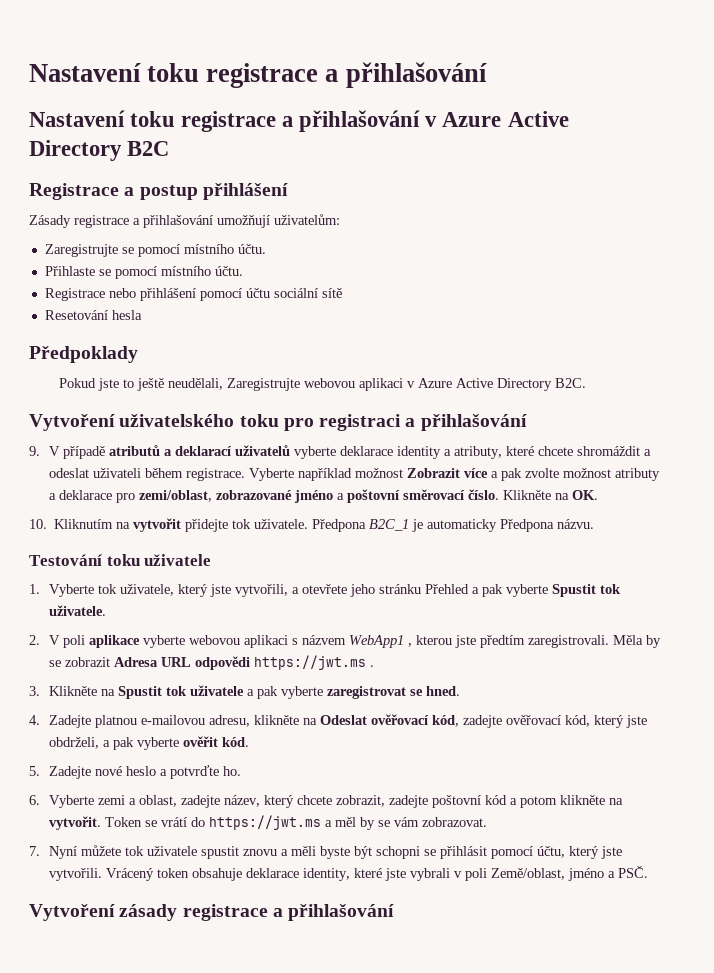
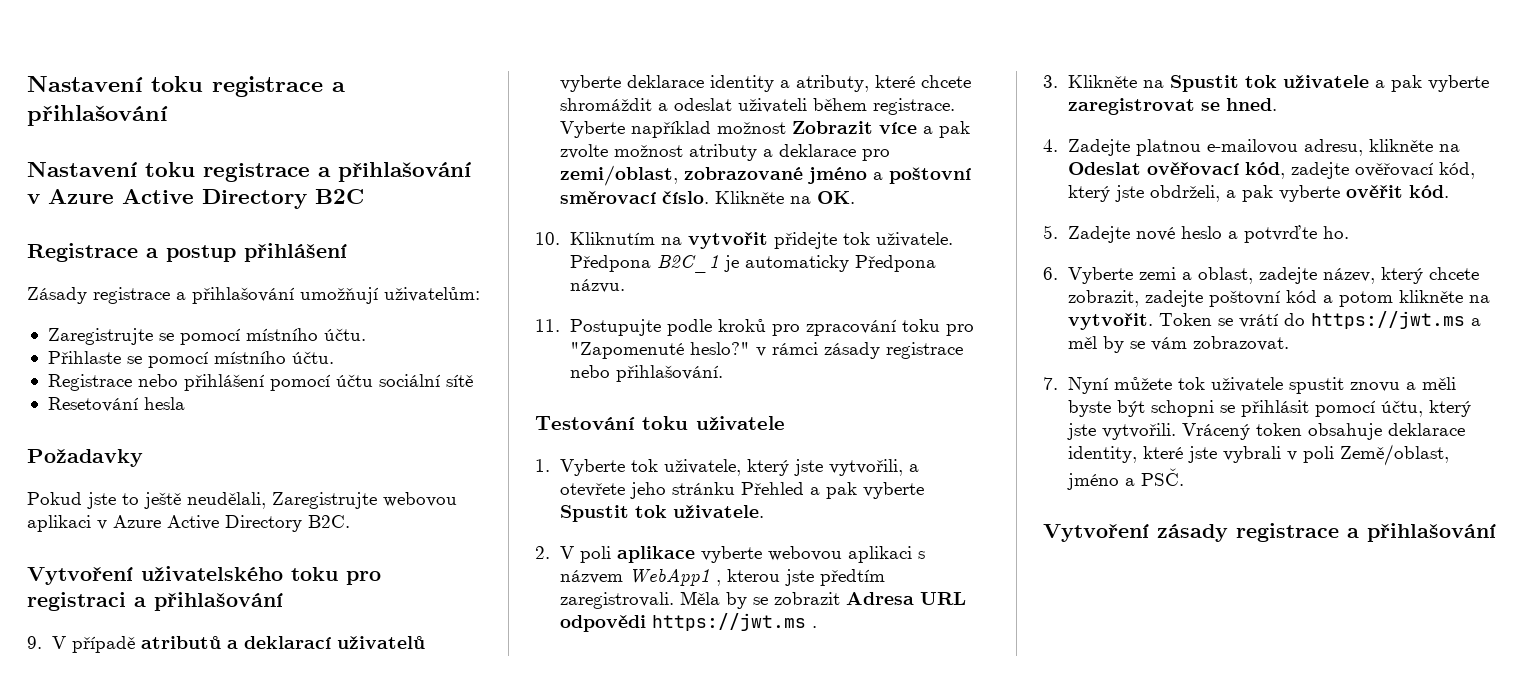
- Předpoklady
+ Požadavky
+ 11. Postupujte podle kroků pro zpracování toku pro "Zapomenuté heslo?" v rámci zásady registrace nebo přihlašování.

